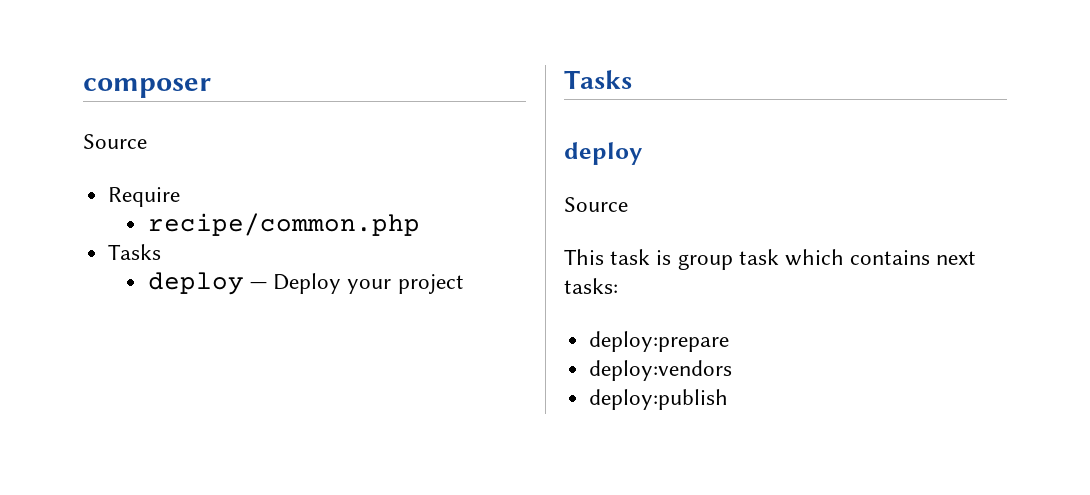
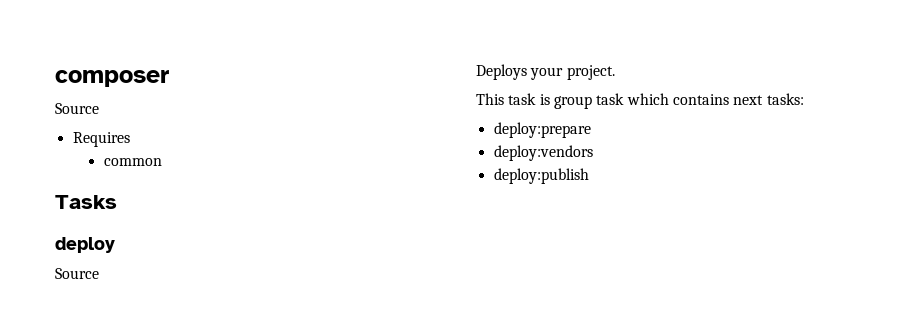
- Require
- recipe/common.php
- Tasks
- deploy — Deploy your project
+ Requires
+ common
+ Deploys your project.

